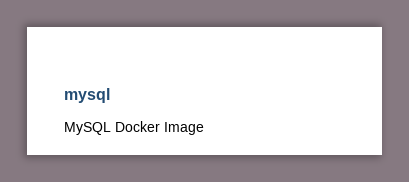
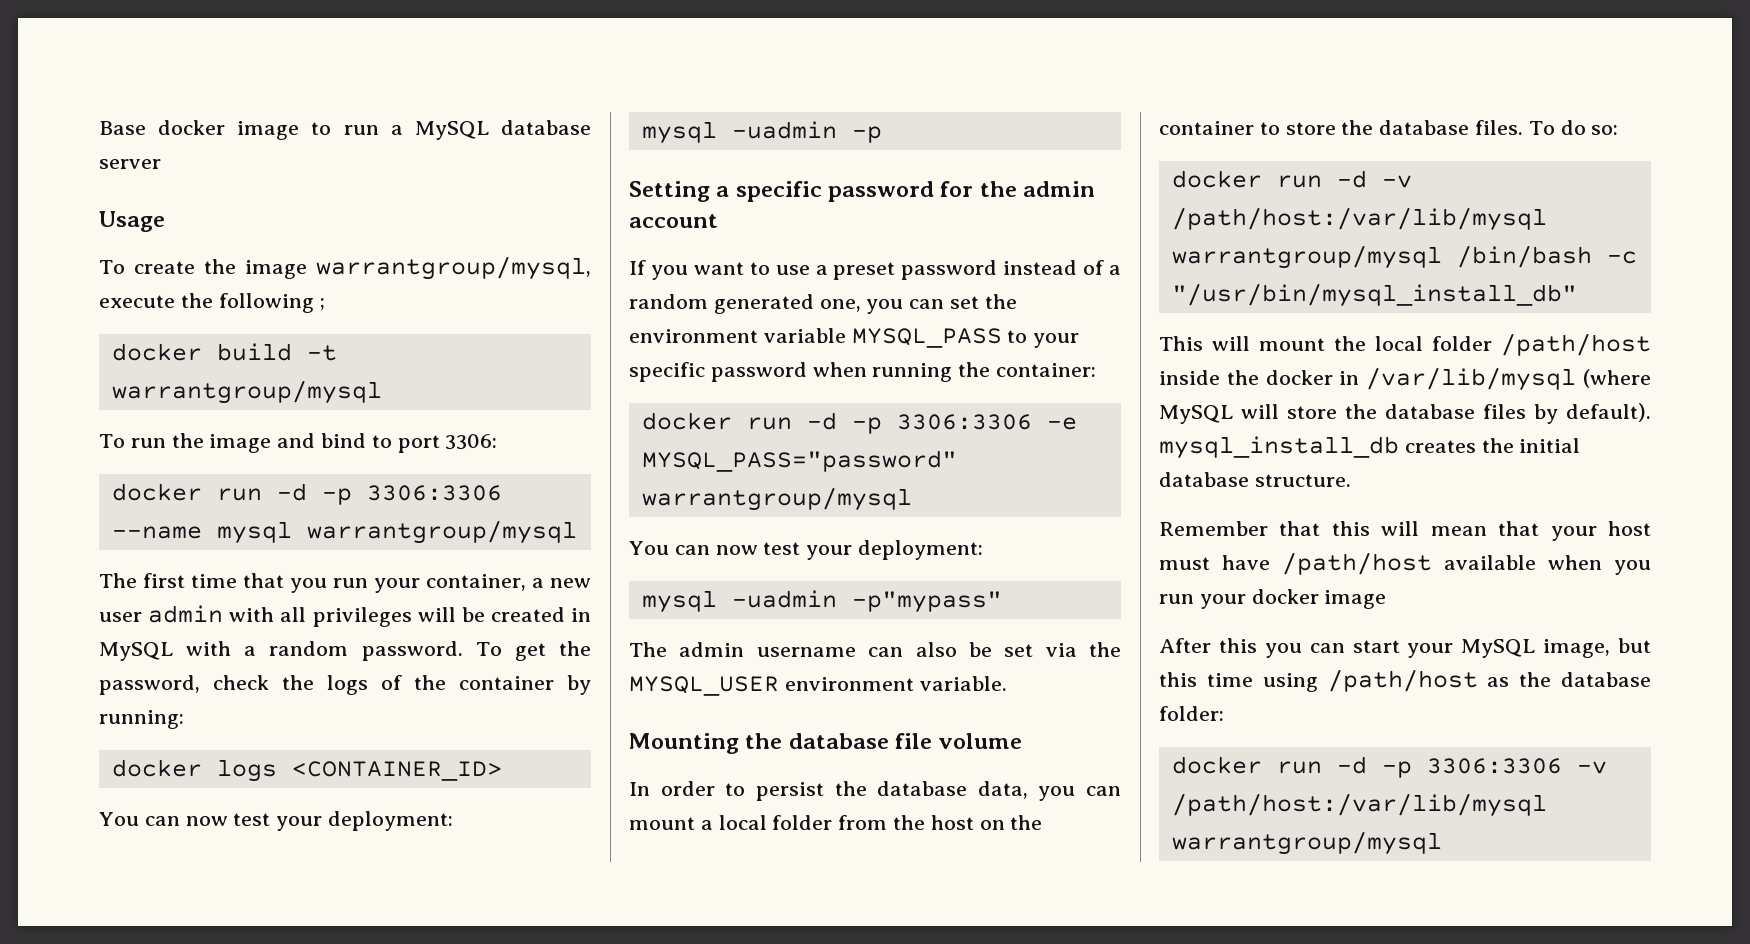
- mysql
- MySQL Docker Image
+ Base docker image to run a MySQL database server
+ Usage
+ To create the image warrantgroup/mysql, execute the following ;
+ docker build -t warrantgroup/mysql
+ To run the image and bind to port 3306:
+ docker run -d -p 3306:3306 --name mysql warrantgroup/mysql
+ The first time that you run your container, a new user admin with all privileges will be created in MySQL with a random password. To get the password, check the logs of the container by running:
+ docker logs <CONTAINER_ID>
+ You can now test your deployment:
+ mysql -uadmin -p
+ Setting a specific password for the admin account
+ If you want to use a preset password instead of a random generated one, you can set the environment variable MYSQL_PASS to your specific password when running the container:
+ docker run -d -p 3306:3306 -e MYSQL_PASS="password" warrantgroup/mysql
+ You can now test your deployment:
+ mysql -uadmin -p"mypass"
+ The admin username can also be set via the MYSQL_USER environment variable.
+ Mounting the database file volume
+ In order to persist the database data, you can mount a local folder from the host on the container to store the database files. To do so:
+ docker run -d -v /path/host:/var/lib/mysql warrantgroup/mysql /bin/bash -c "/usr/bin/mysql_install_db"
+ This will mount the local folder /path/host inside the docker in /var/lib/mysql (where MySQL will store the database files by default). mysql_install_db creates the initial database structure.
+ Remember that this will mean that your host must have /path/host available when you run your docker image
+ After this you can start your MySQL image, but this time using /path/host as the database folder:
+ docker run -d -p 3306:3306 -v /path/host:/var/lib/mysql warrantgroup/mysql

